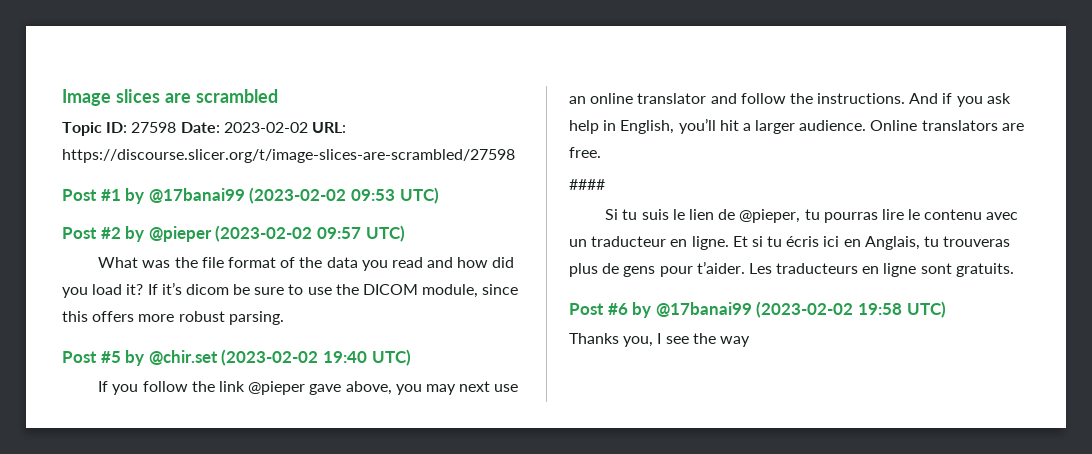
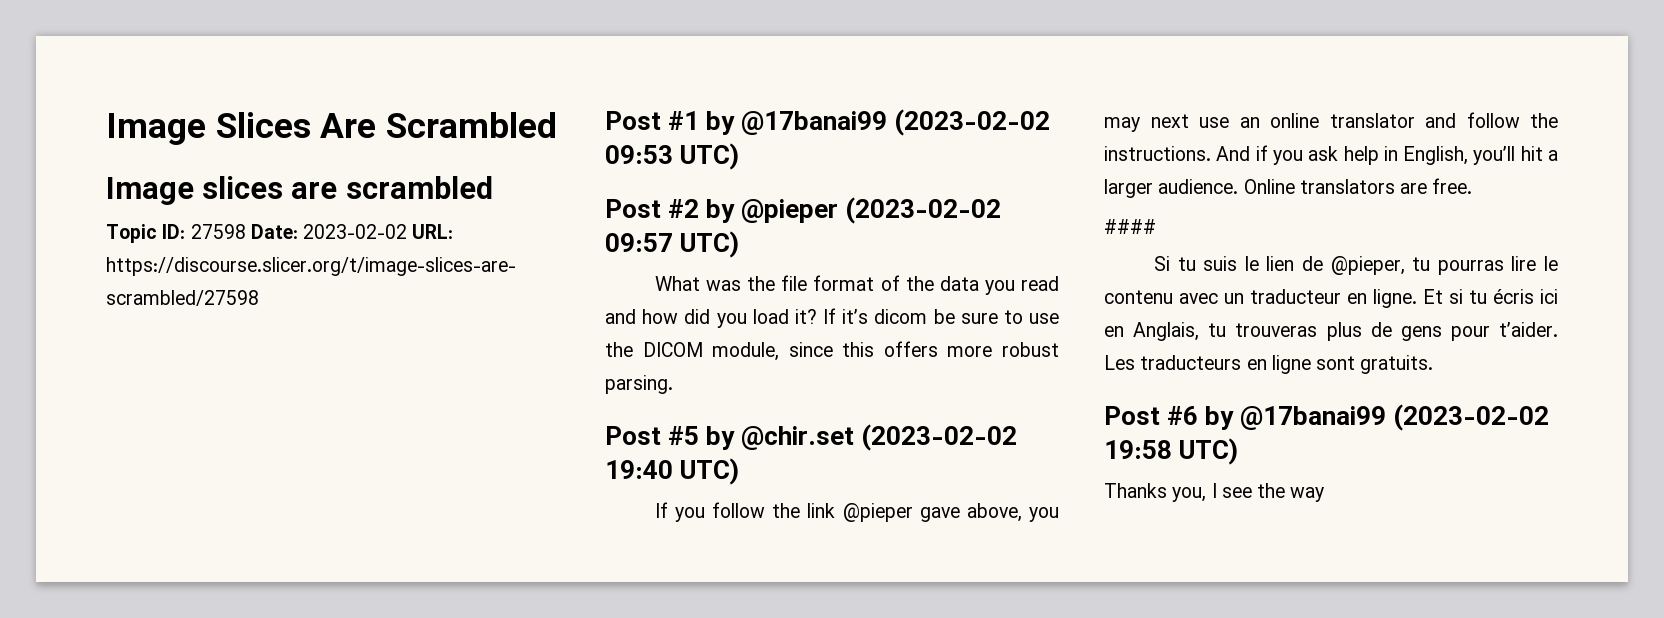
+ Image Slices Are Scrambled

